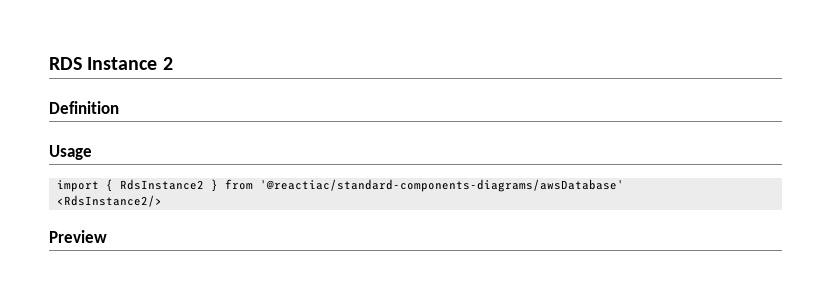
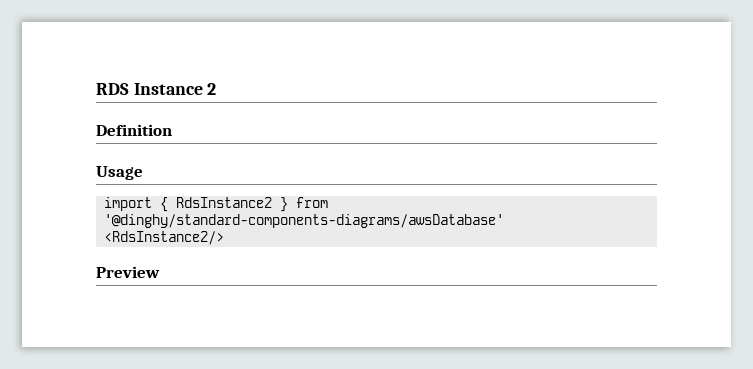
- import { RdsInstance2 } from '@reactiac/standard-components-diagrams/awsDatabase'
+ import { RdsInstance2 } from '@dinghy/standard-components-diagrams/awsDatabase'

